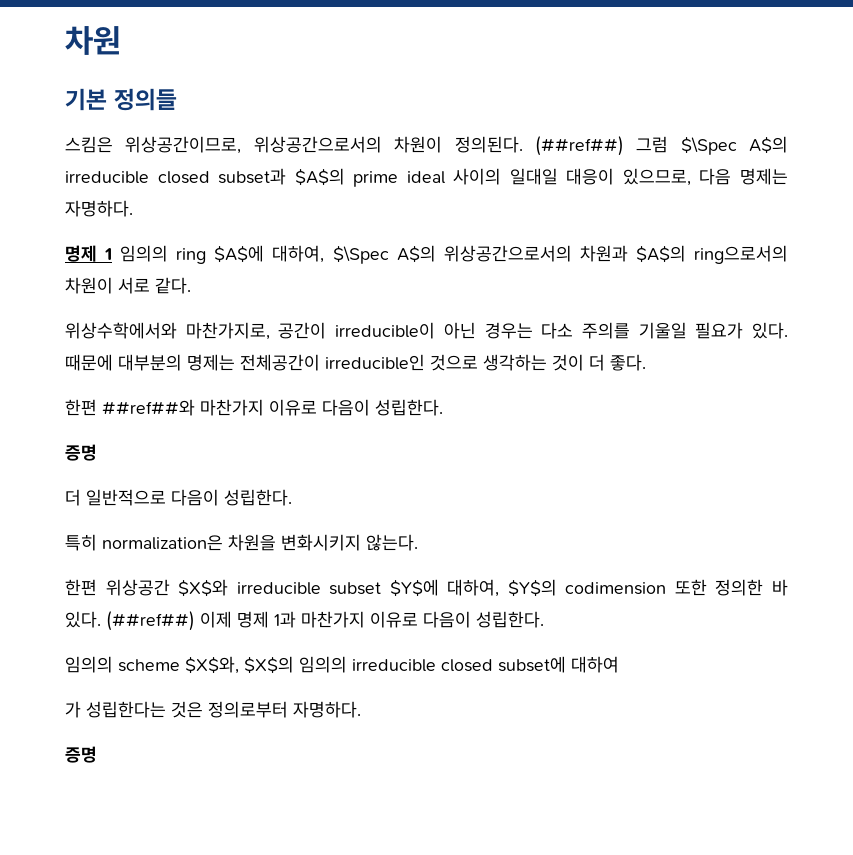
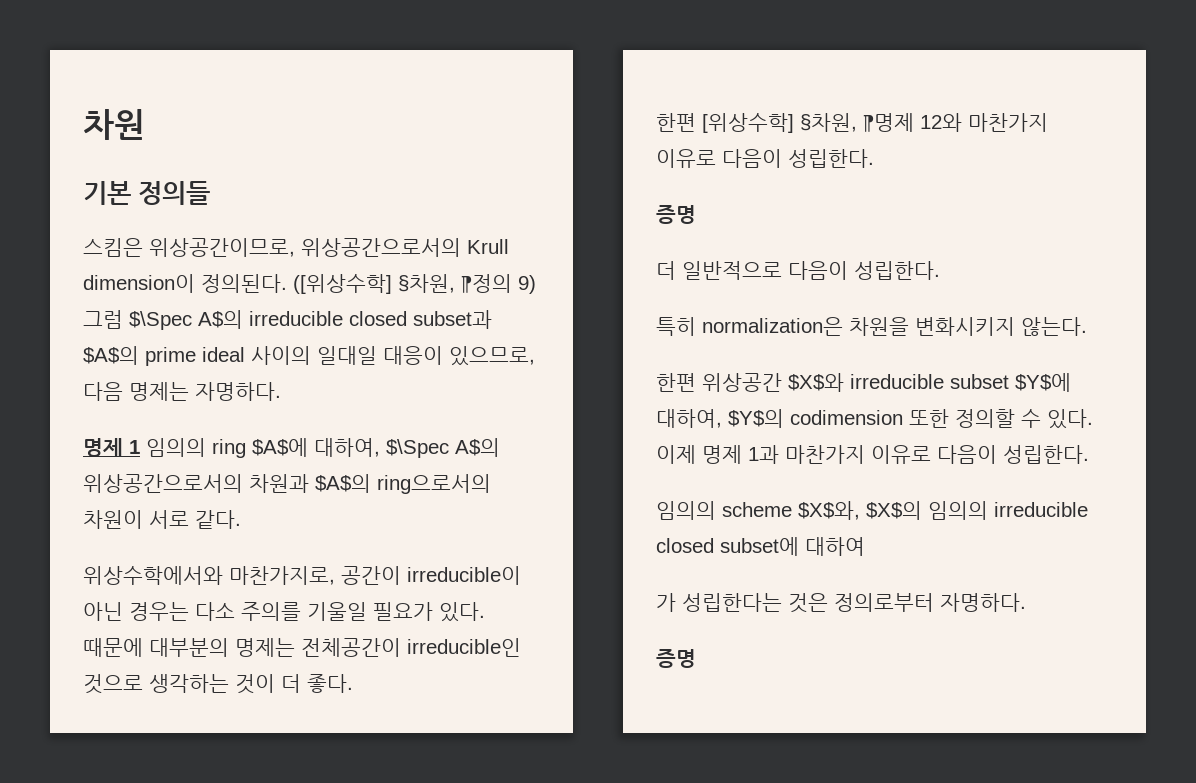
- 스킴은 위상공간이므로, 위상공간으로서의 차원이 정의된다. (##ref##) 그럼 $\Spec A$의 irreducible closed subset과 $A$의 prime ideal 사이의 일대일 대응이 있으므로, 다음 명제는 자명하다.
+ 스킴은 위상공간이므로, 위상공간으로서의 Krull dimension이 정의된다. ([위상수학] §차원, ⁋정의 9) 그럼 $\Spec A$의 irreducible closed subset과 $A$의 prime ideal 사이의 일대일 대응이 있으므로, 다음 명제는 자명하다.
- 한편 ##ref##와 마찬가지 이유로 다음이 성립한다.
+ 한편 [위상수학] §차원, ⁋명제 12와 마찬가지 이유로 다음이 성립한다.
- 한편 위상공간 $X$와 irreducible subset $Y$에 대하여, $Y$의 codimension 또한 정의한 바 있다. (##ref##) 이제 명제 1과 마찬가지 이유로 다음이 성립한다.
+ 한편 위상공간 $X$와 irreducible subset $Y$에 대하여, $Y$의 codimension 또한 정의할 수 있다. 이제 명제 1과 마찬가지 이유로 다음이 성립한다.

